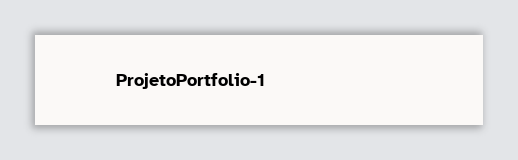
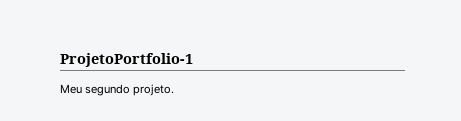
+ Meu segundo projeto.

